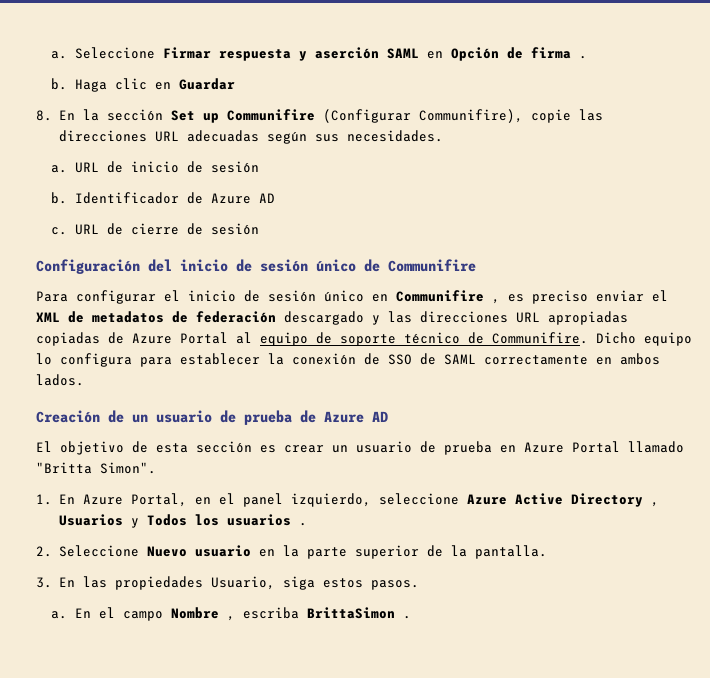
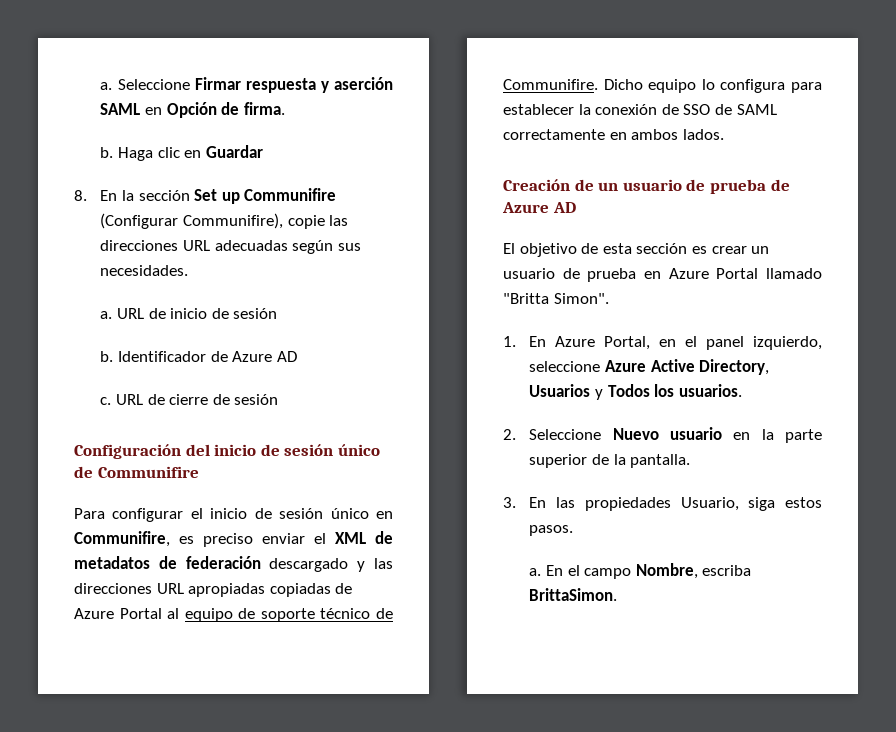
- Seleccione Firmar respuesta y aserción SAML en Opción de firma .
+ Seleccione Firmar respuesta y aserción SAML en Opción de firma.
- Para configurar el inicio de sesión único en Communifire , es preciso enviar el XML de metadatos de federación descargado y las direcciones URL apropiadas copiadas de Azure Portal al equipo de soporte técnico de Communifire.
+ Para configurar el inicio de sesión único en Communifire, es preciso enviar el XML de metadatos de federación descargado y las direcciones URL apropiadas copiadas de Azure Portal al equipo de soporte técnico de Communifire.
- 1. En Azure Portal, en el panel izquierdo, seleccione Azure Active Directory , Usuarios y Todos los usuarios .
+ 1. En Azure Portal, en el panel izquierdo, seleccione Azure Active Directory, Usuarios y Todos los usuarios.
- En el campo Nombre , escriba BrittaSimon .
+ En el campo Nombre, escriba BrittaSimon.

